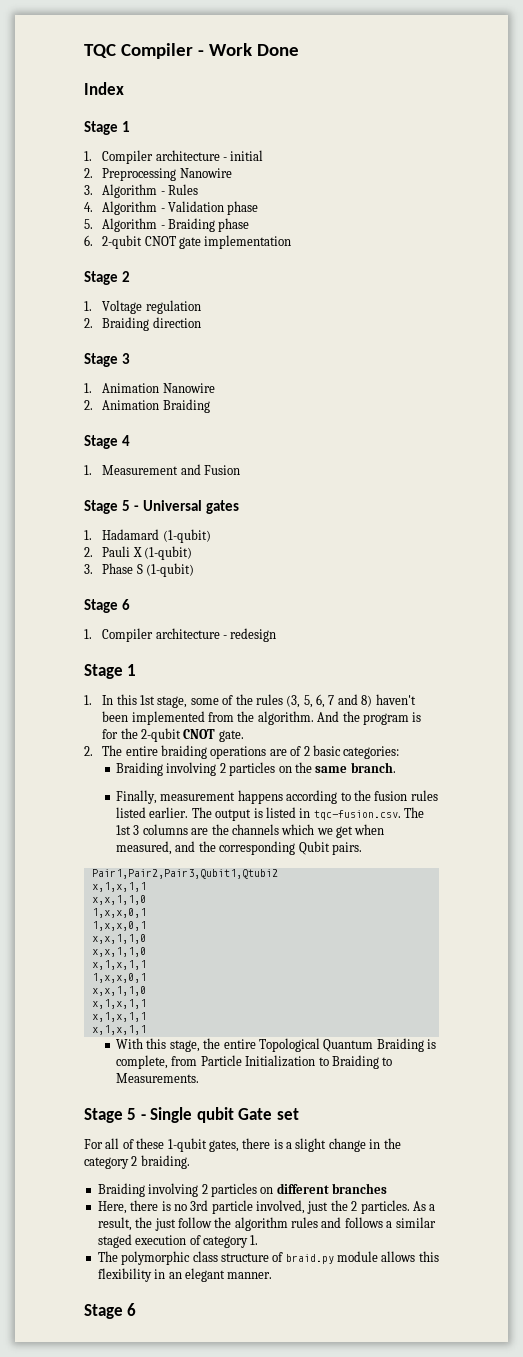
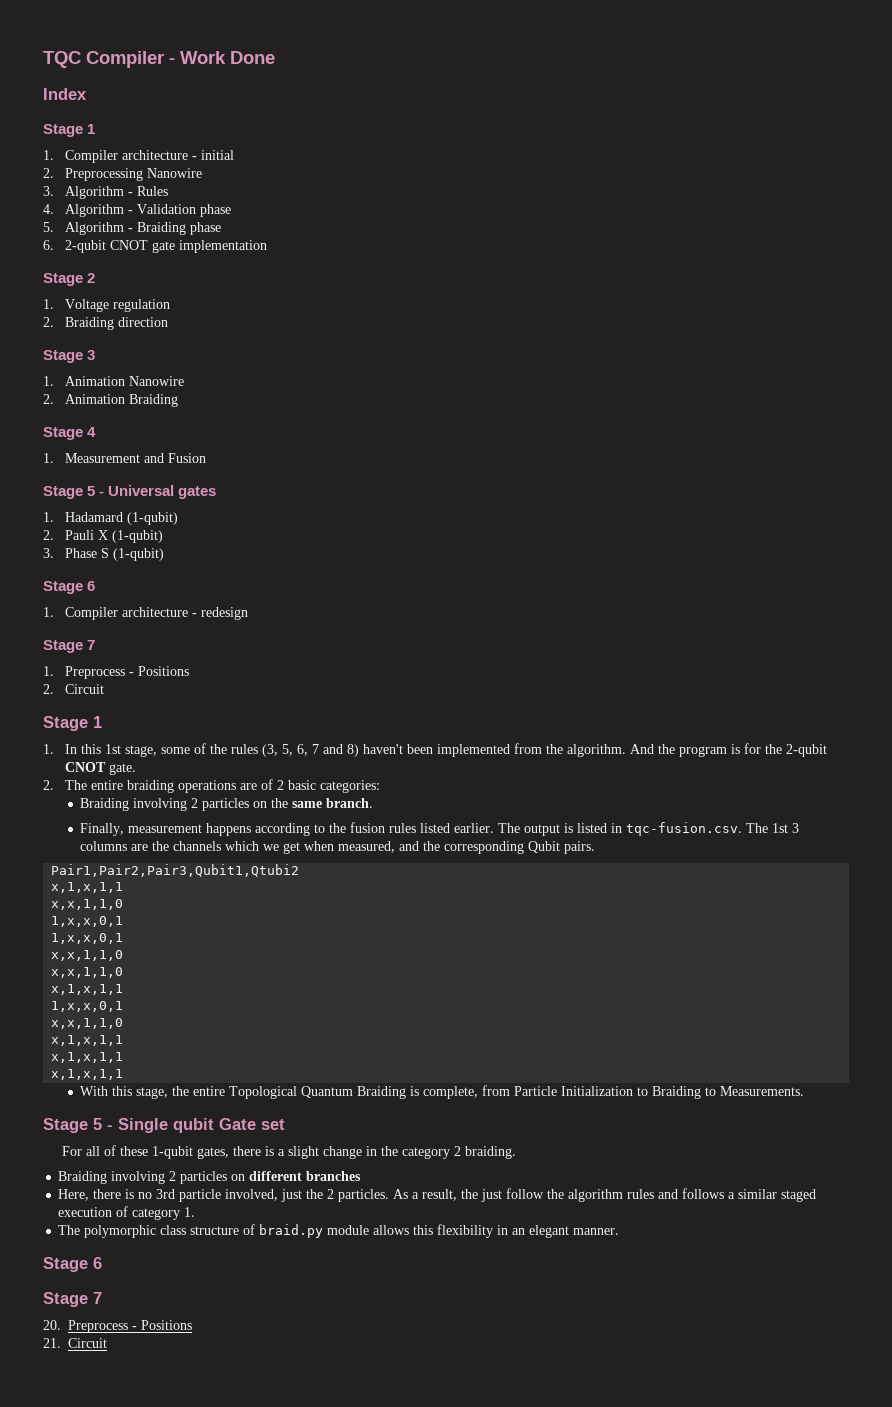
  1. Compiler architecture - redesign
+ Stage 7
+ 1. Preprocess - Positions
+ 2. Circuit
  The polymorphic class structure of braid.py module allows this flexibility in an elegant manner.
  Stage 6
+ Stage 7
+ 20. Preprocess - Positions
+ 21. Circuit

